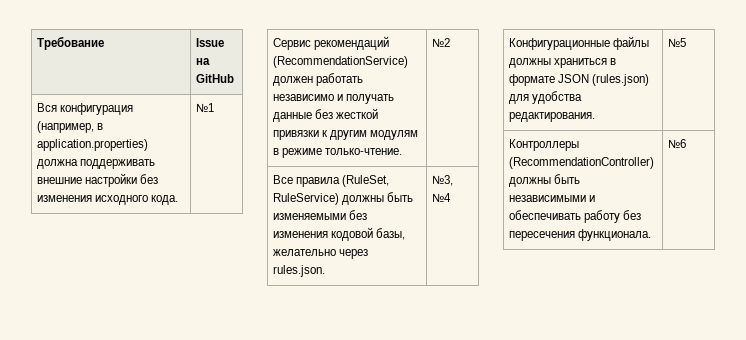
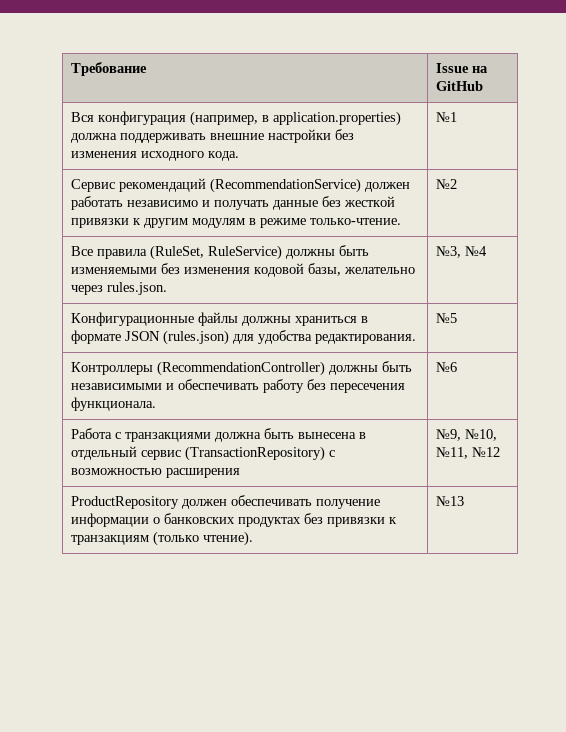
+ Работа с транзакциями должна быть вынесена в отдельный сервис (TransactionRepository) с возможностью расширения | №9, №10, №11, №12
+ ProductRepository должен обеспечивать получение информации о банковских продуктах без привязки к транзакциям (только чтение). | №13

